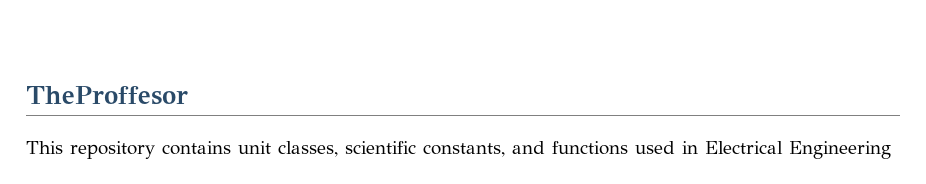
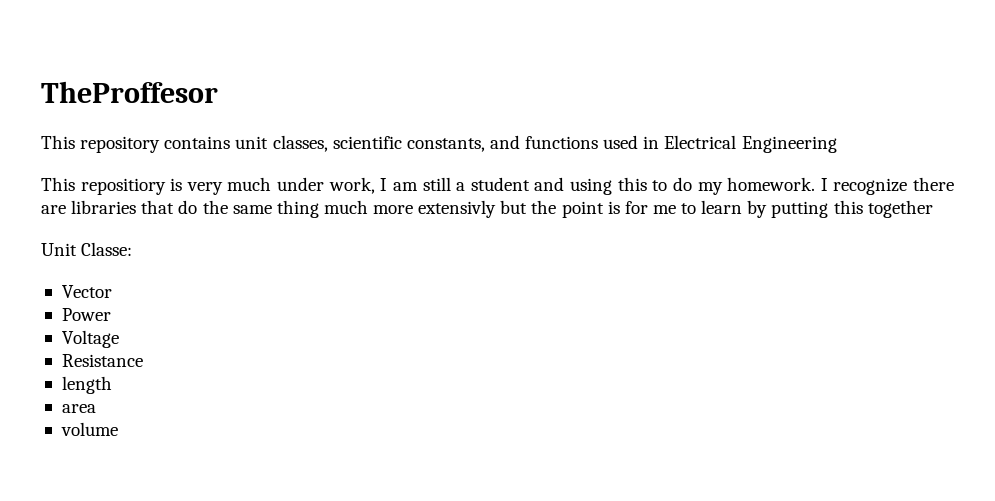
+ This repositiory is very much under work, I am still a student and using this to do my homework. I recognize there are libraries that do the same thing much more extensivly but the point is for me to learn by putting this together
+ Unit Classe:
+ Vector
+ Power
+ Voltage
+ Resistance
+ length
+ area
+ volume

